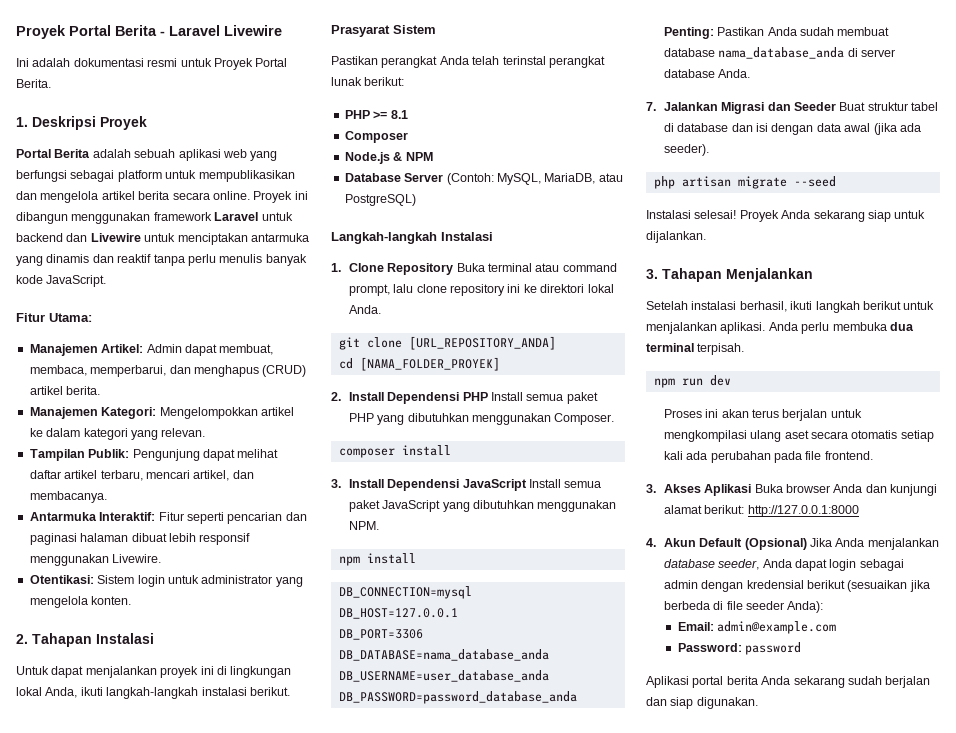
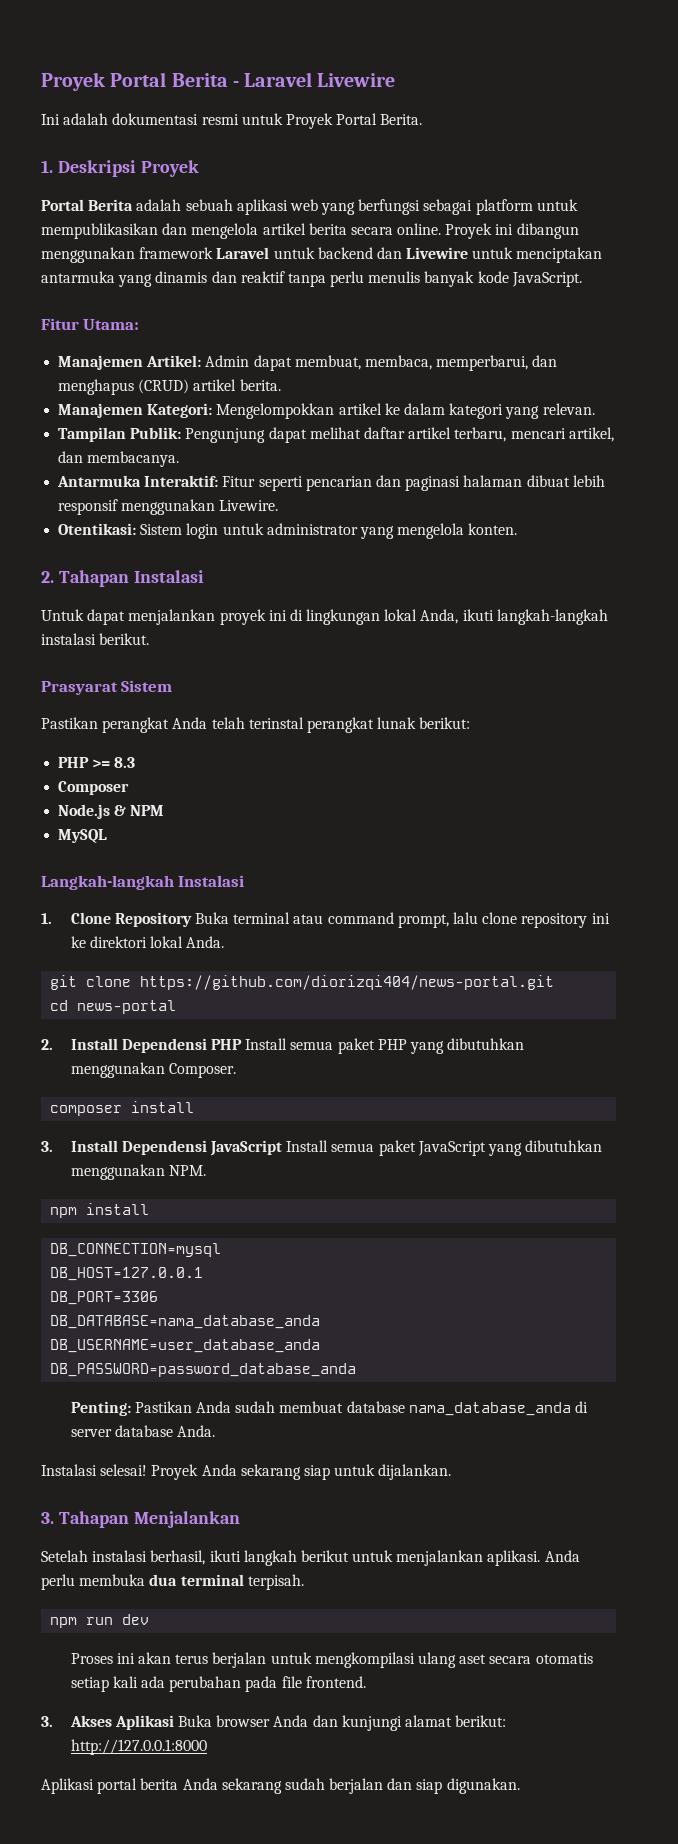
- PHP >= 8.1
+ PHP >= 8.3
- Database Server (Contoh: MySQL, MariaDB, atau PostgreSQL)
+ MySQL
- git clone [URL_REPOSITORY_ANDA]
+ git clone https://github.com/diorizqi404/news-portal.git
- cd [NAMA_FOLDER_PROYEK]
+ cd news-portal
- 7. Jalankan Migrasi dan Seeder Buat struktur tabel di database dan isi dengan data awal (jika ada seeder).
- php artisan migrate --seed
- 4. Akun Default (Opsional) Jika Anda menjalankan database seeder, Anda dapat login sebagai admin dengan kredensial berikut (sesuaikan jika berbeda di file seeder Anda):
- Email: admin@example.com
- Password: password

